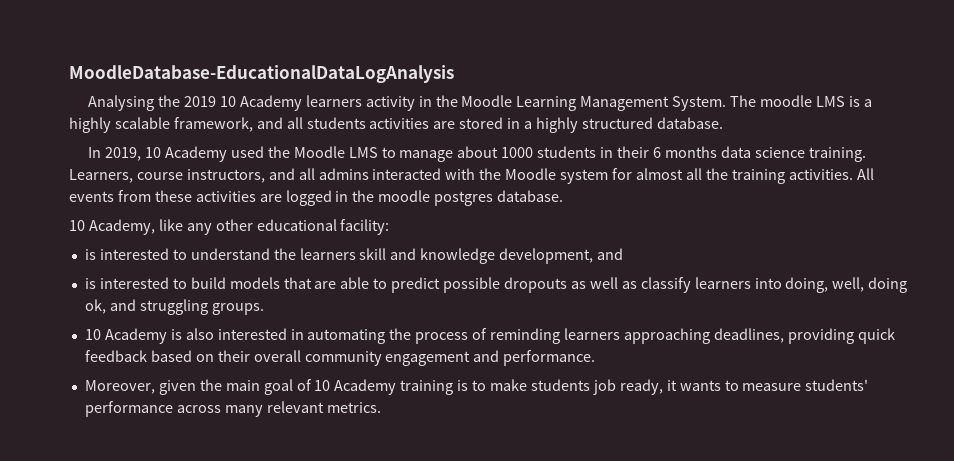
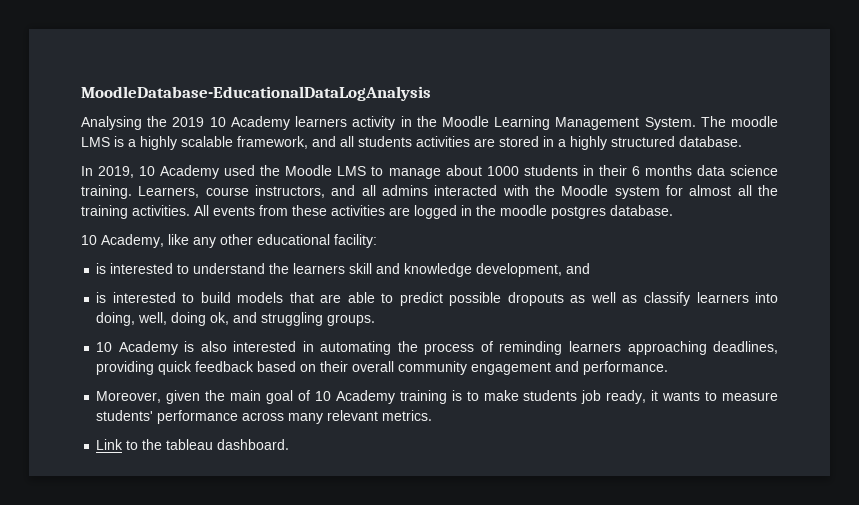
+ Link to the tableau dashboard.

